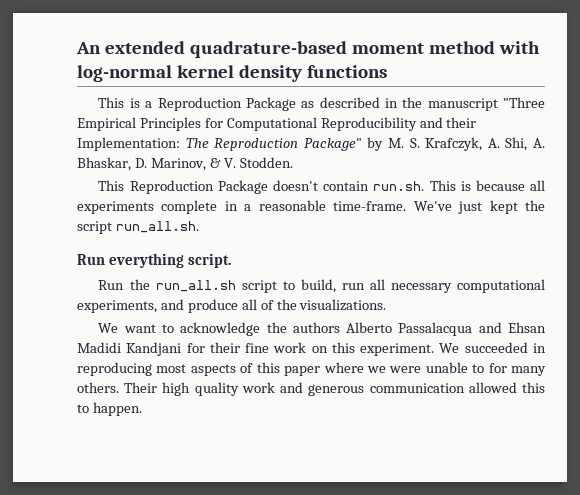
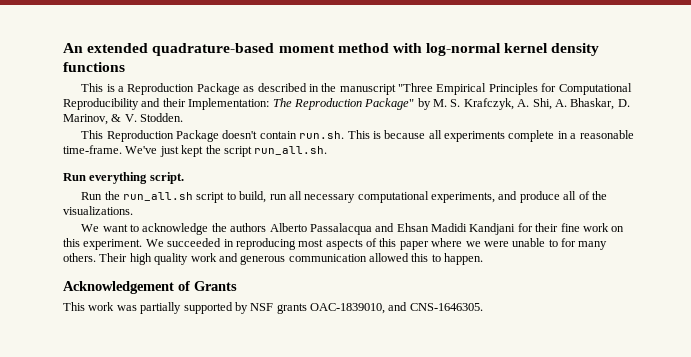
+ Acknowledgement of Grants
+ This work was partially supported by NSF grants OAC-1839010, and CNS-1646305.

